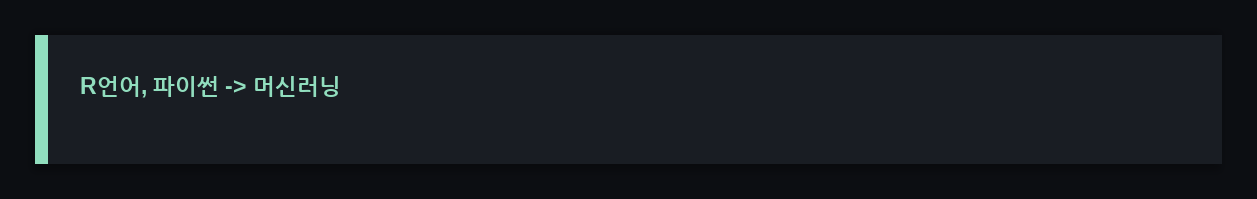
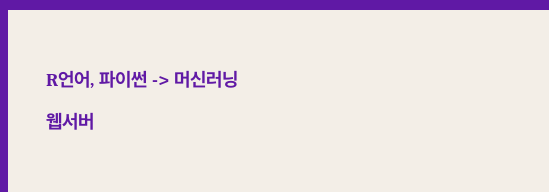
+ 웹서버

